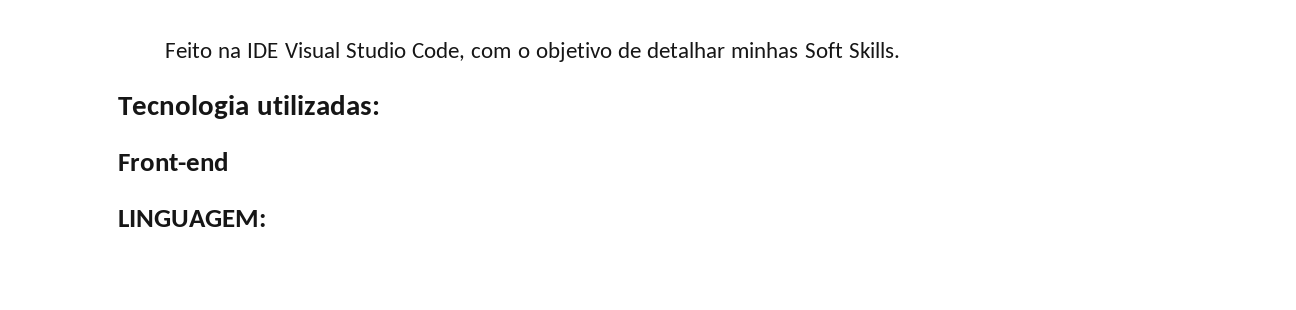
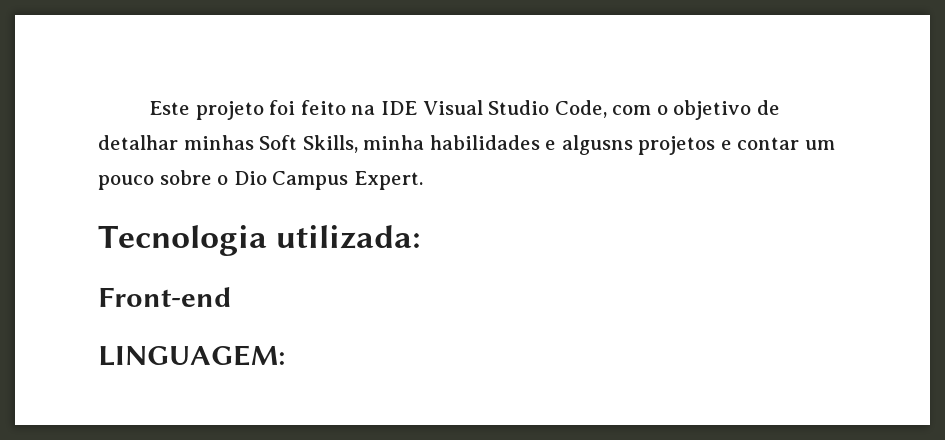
- Feito na IDE Visual Studio Code, com o objetivo de detalhar minhas Soft Skills.
+ Este projeto foi feito na IDE Visual Studio Code, com o objetivo de detalhar minhas Soft Skills, minha habilidades e algusns projetos e contar um pouco sobre o Dio Campus Expert.
- Tecnologia utilizadas:
+ Tecnologia utilizada:

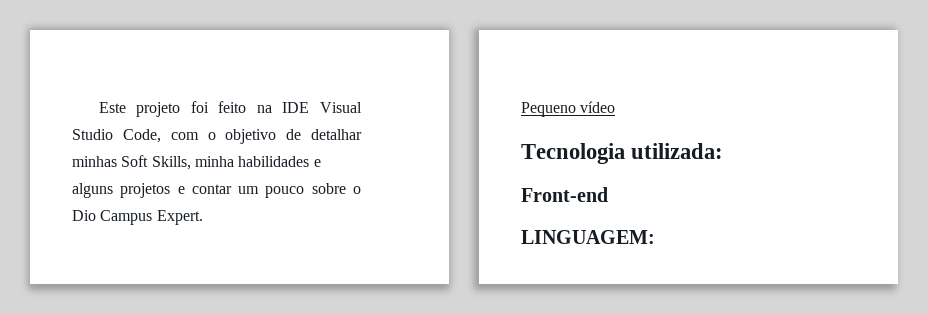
- Este projeto foi feito na IDE Visual Studio Code, com o objetivo de detalhar minhas Soft Skills, minha habilidades e algusns projetos e contar um pouco sobre o Dio Campus Expert.
+ Este projeto foi feito na IDE Visual Studio Code, com o objetivo de detalhar minhas Soft Skills, minha habilidades e alguns projetos e contar um pouco sobre o Dio Campus Expert.
+ Pequeno vídeo

